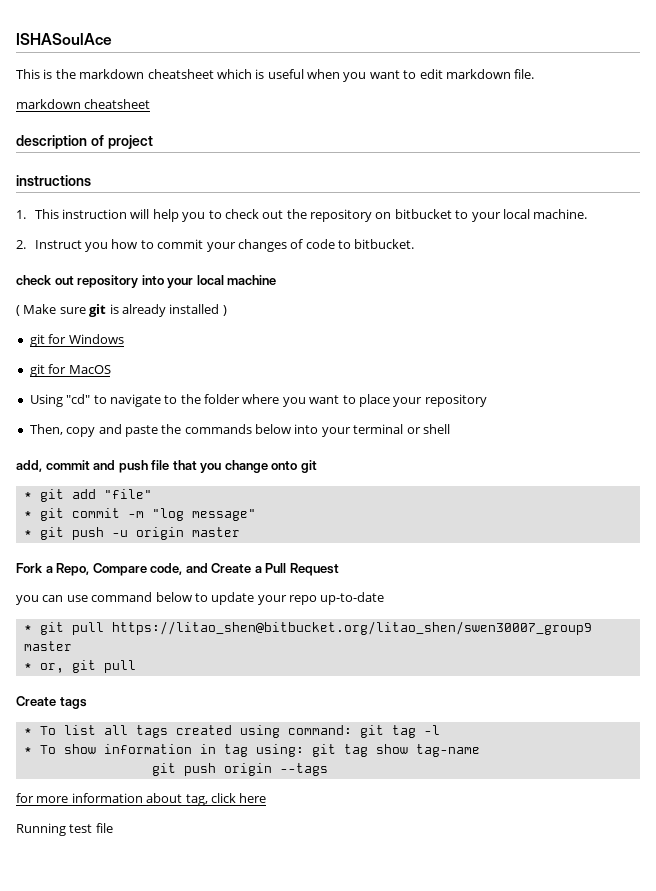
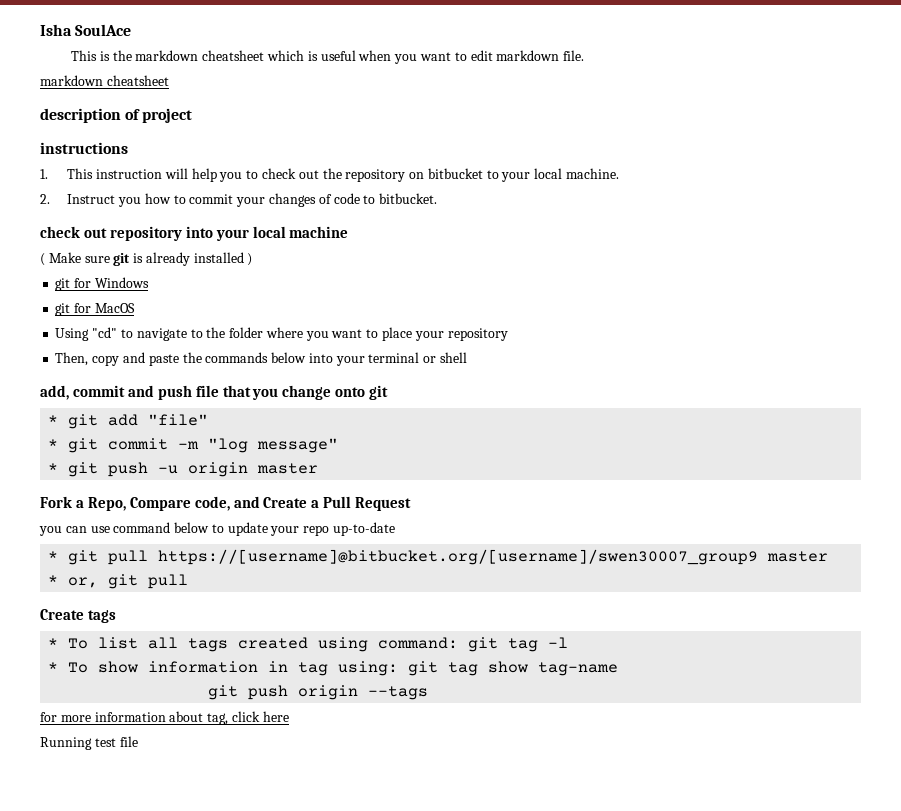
- ISHASoulAce
+ Isha SoulAce
- * git pull https://litao_shen@bitbucket.org/litao_shen/swen30007_group9 master
+ * git pull https://[username]@bitbucket.org/[username]/swen30007_group9 master

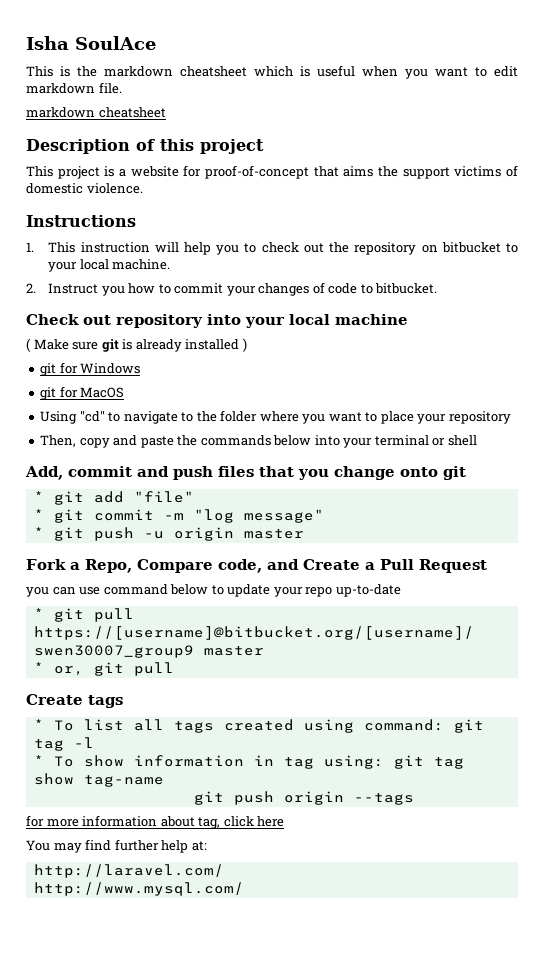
- description of project
- instructions
+ Description of this project
+ This project is a website for proof-of-concept that aims the support victims of domestic violence.
+ Instructions
- check out repository into your local machine
+ Check out repository into your local machine
- add, commit and push file that you change onto git
+ Add, commit and push files that you change onto git
- Running test file
+ You may find further help at:
+ http://laravel.com/
+ http://www.mysql.com/

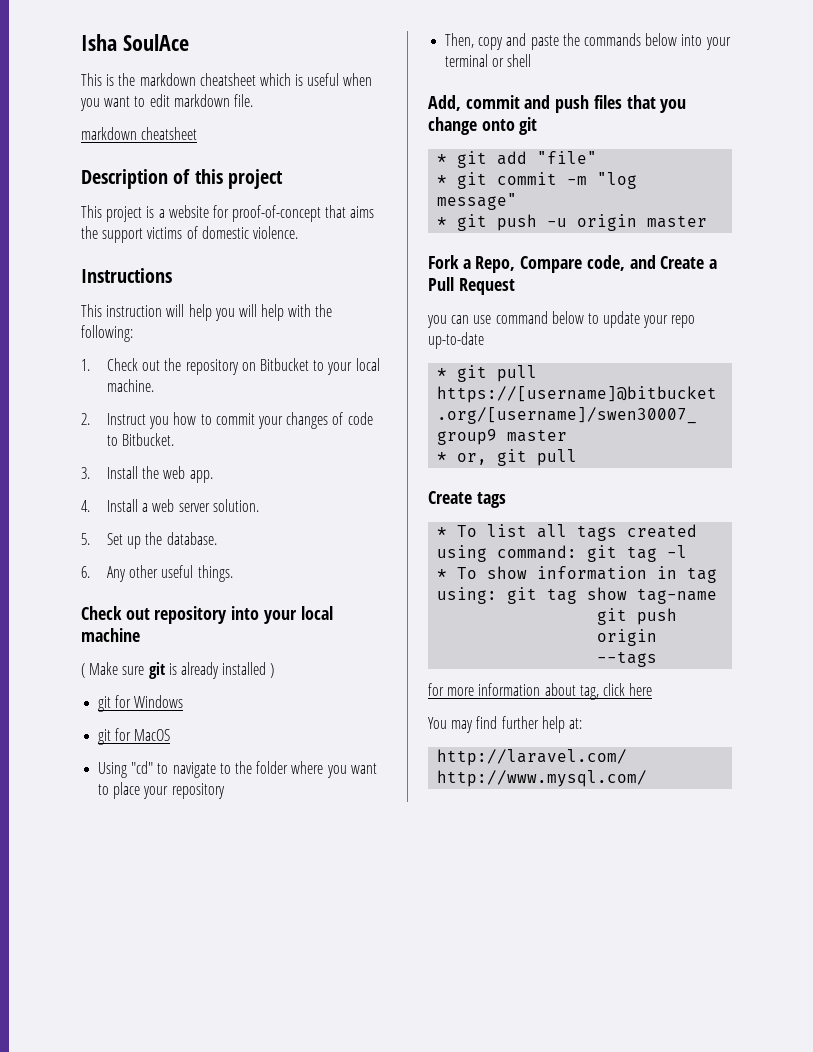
- 1. This instruction will help you to check out the repository on bitbucket to your local machine.
+ This instruction will help you will help with the following:
+ 1. Check out the repository on Bitbucket to your local machine.
- 2. Instruct you how to commit your changes of code to bitbucket.
+ 2. Instruct you how to commit your changes of code to Bitbucket.
+ 3. Install the web app.
+ 4. Install a web server solution.
+ 5. Set up the database.
+ 6. Any other useful things.

